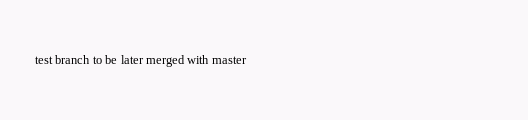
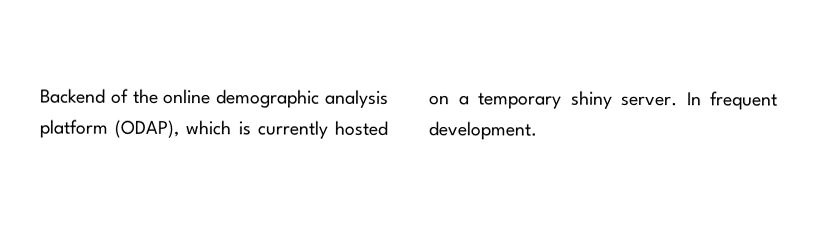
- test branch to be later merged with master
+ Backend of the online demographic analysis platform (ODAP), which is currently hosted on a temporary shiny server. In frequent development.

